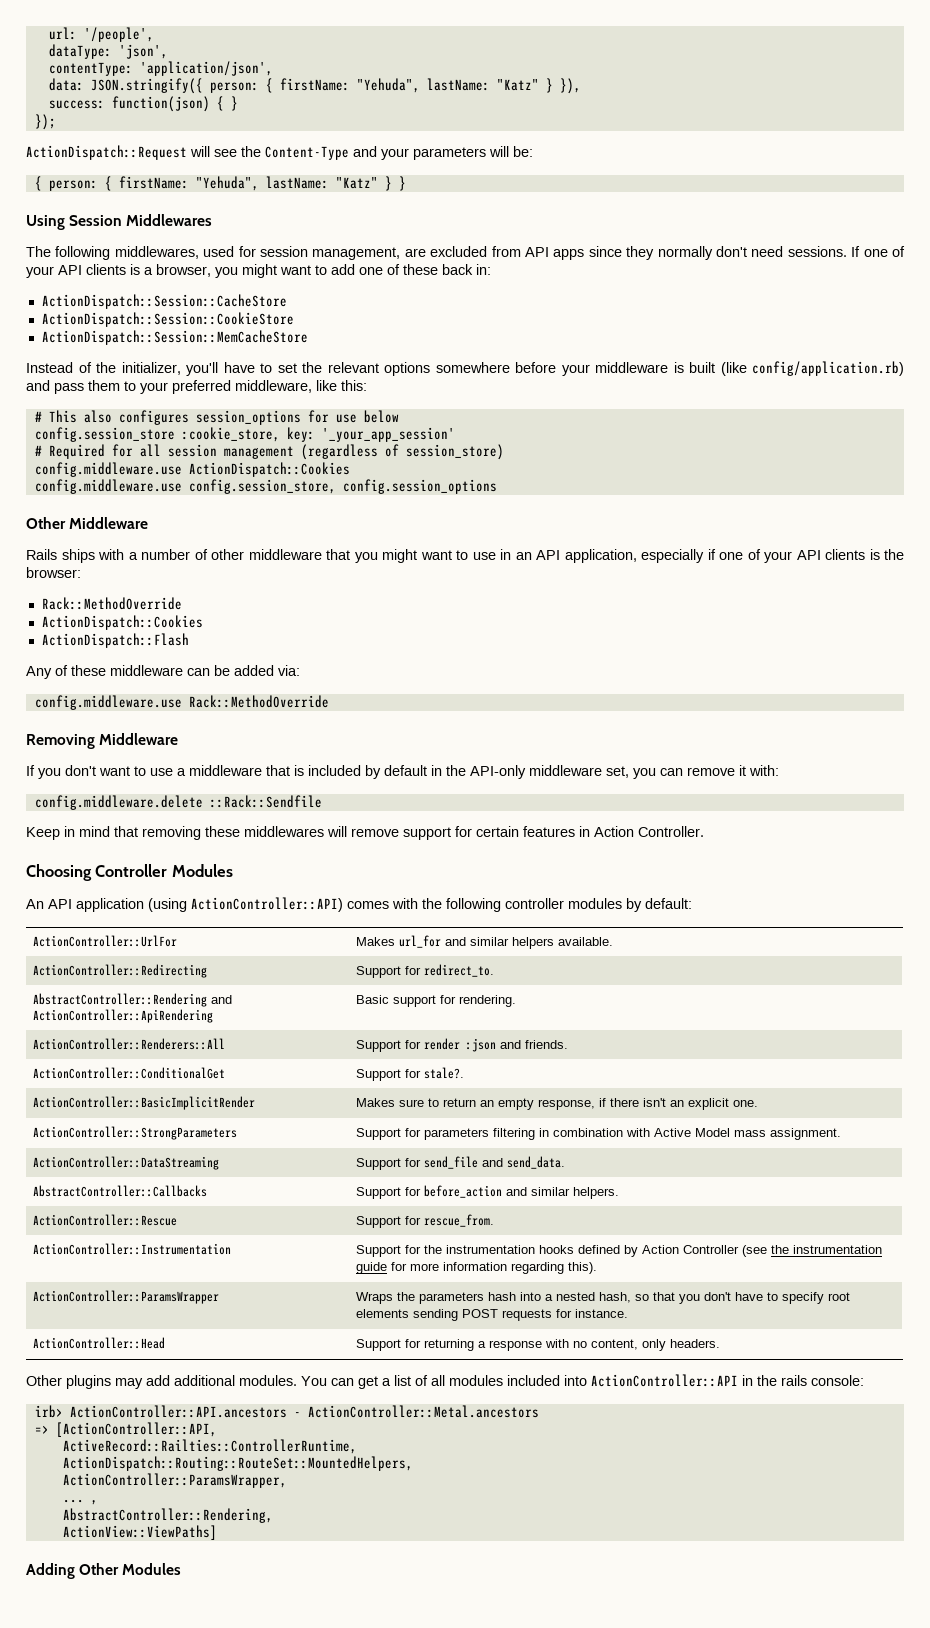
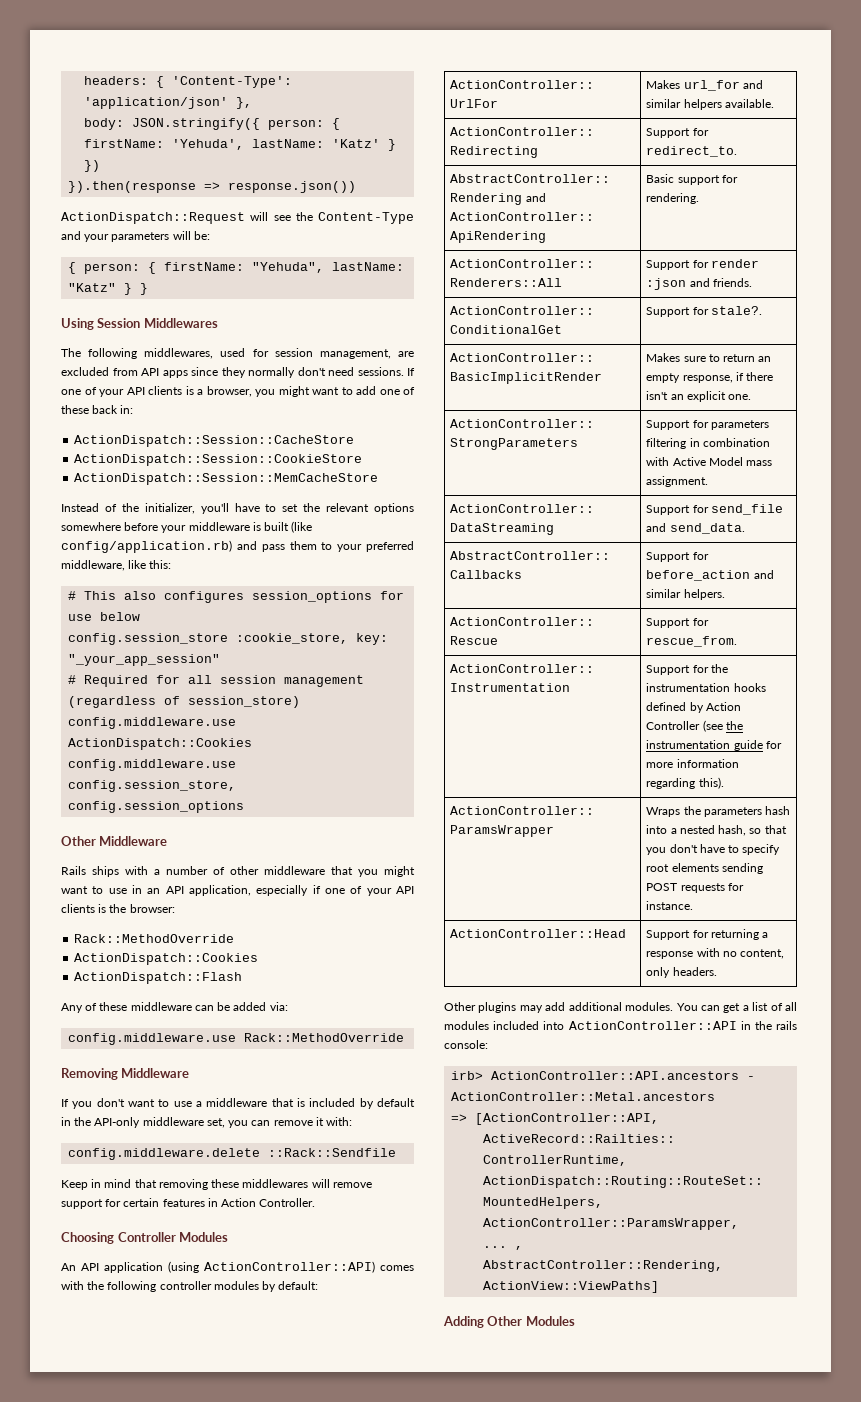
- url: '/people',
- dataType: 'json',
- contentType: 'application/json',
- data: JSON.stringify({ person: { firstName: "Yehuda", lastName: "Katz" } }),
- success: function(json) { }
- });
+ headers: { 'Content-Type': 'application/json' },
+ body: JSON.stringify({ person: { firstName: 'Yehuda', lastName: 'Katz' } })
+ }).then(response => response.json())
- config.session_store :cookie_store, key: '_your_app_session'
+ config.session_store :cookie_store, key: "_your_app_session"

